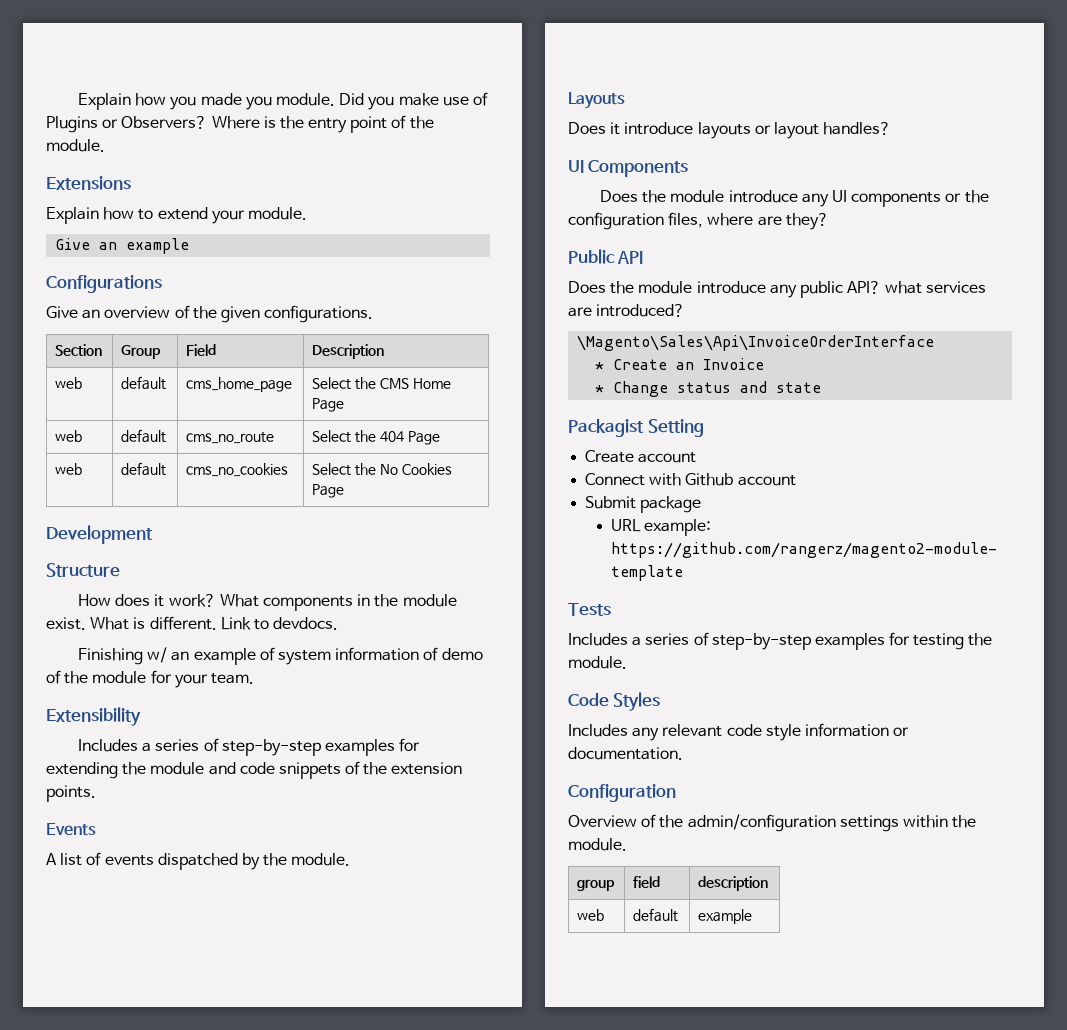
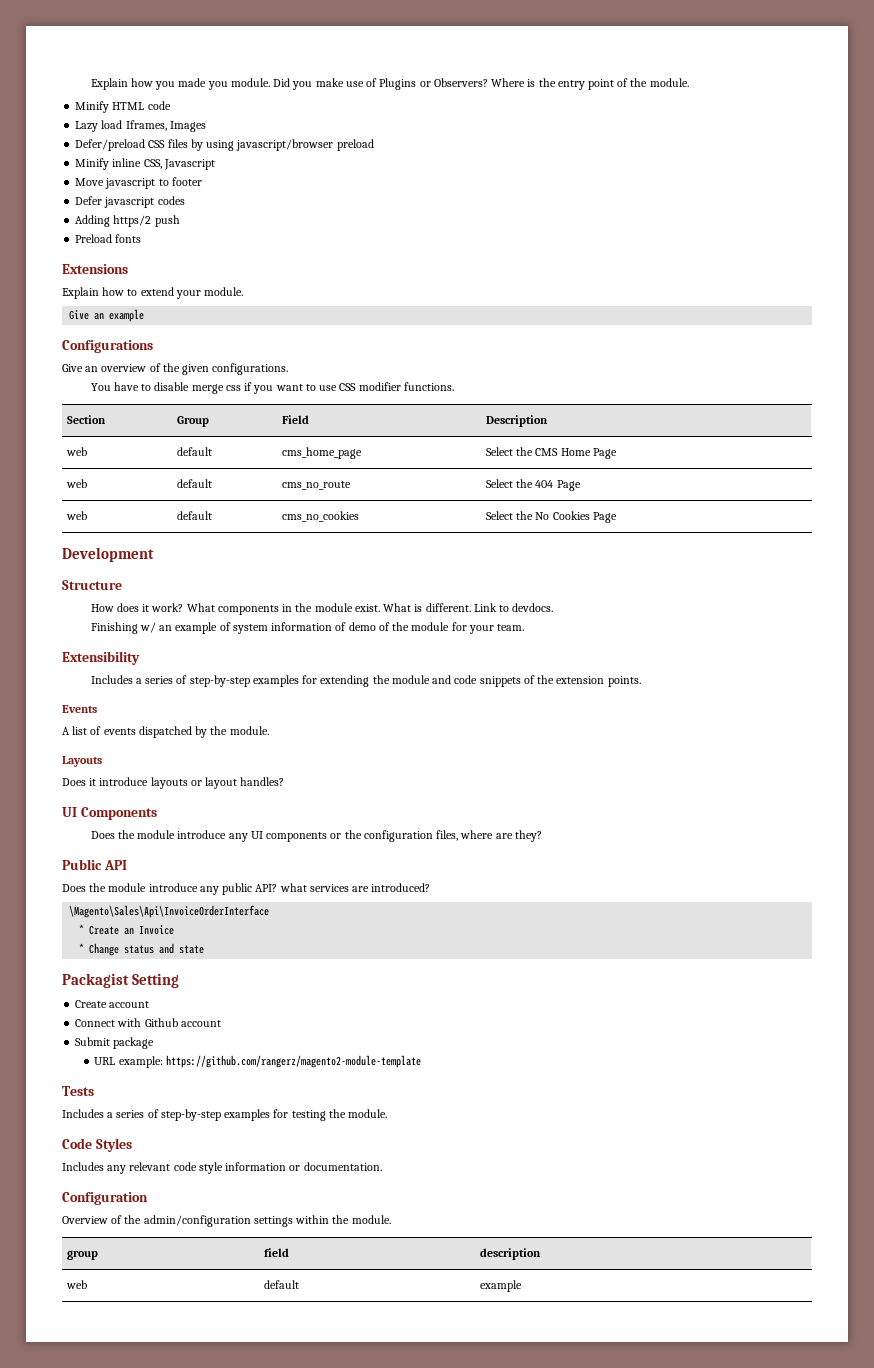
+ Minify HTML code
+ Lazy load Iframes, Images
+ Defer/preload CSS files by using javascript/browser preload
+ Minify inline CSS, Javascript
+ Move javascript to footer
+ Defer javascript codes
+ Adding https/2 push
+ Preload fonts
+ You have to disable merge css if you want to use CSS modifier functions.

